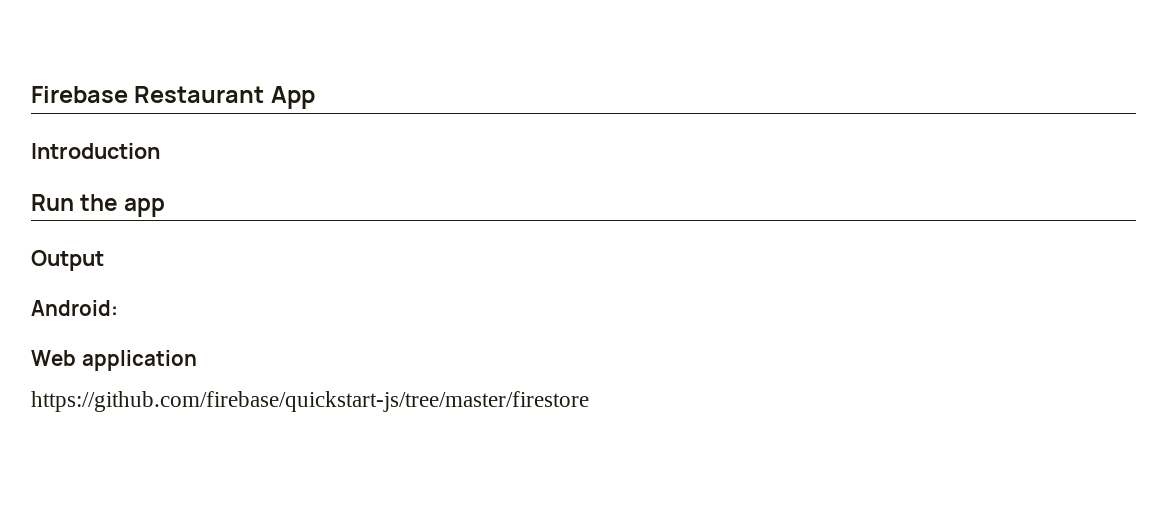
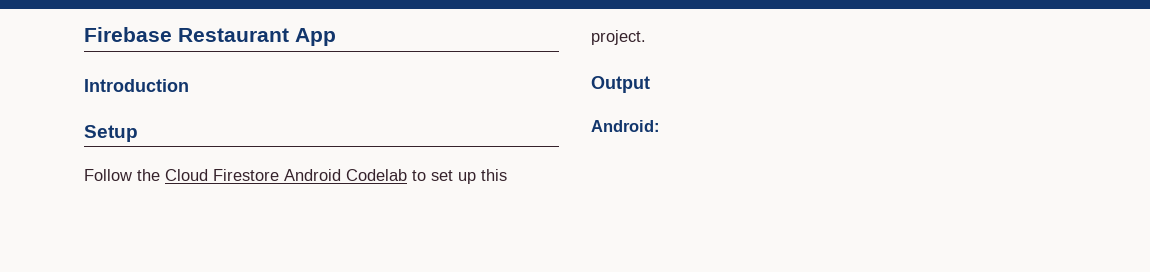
- Run the app
+ Setup
+ Follow the Cloud Firestore Android Codelab to set up this project.
- Web application
- https://github.com/firebase/quickstart-js/tree/master/firestore

